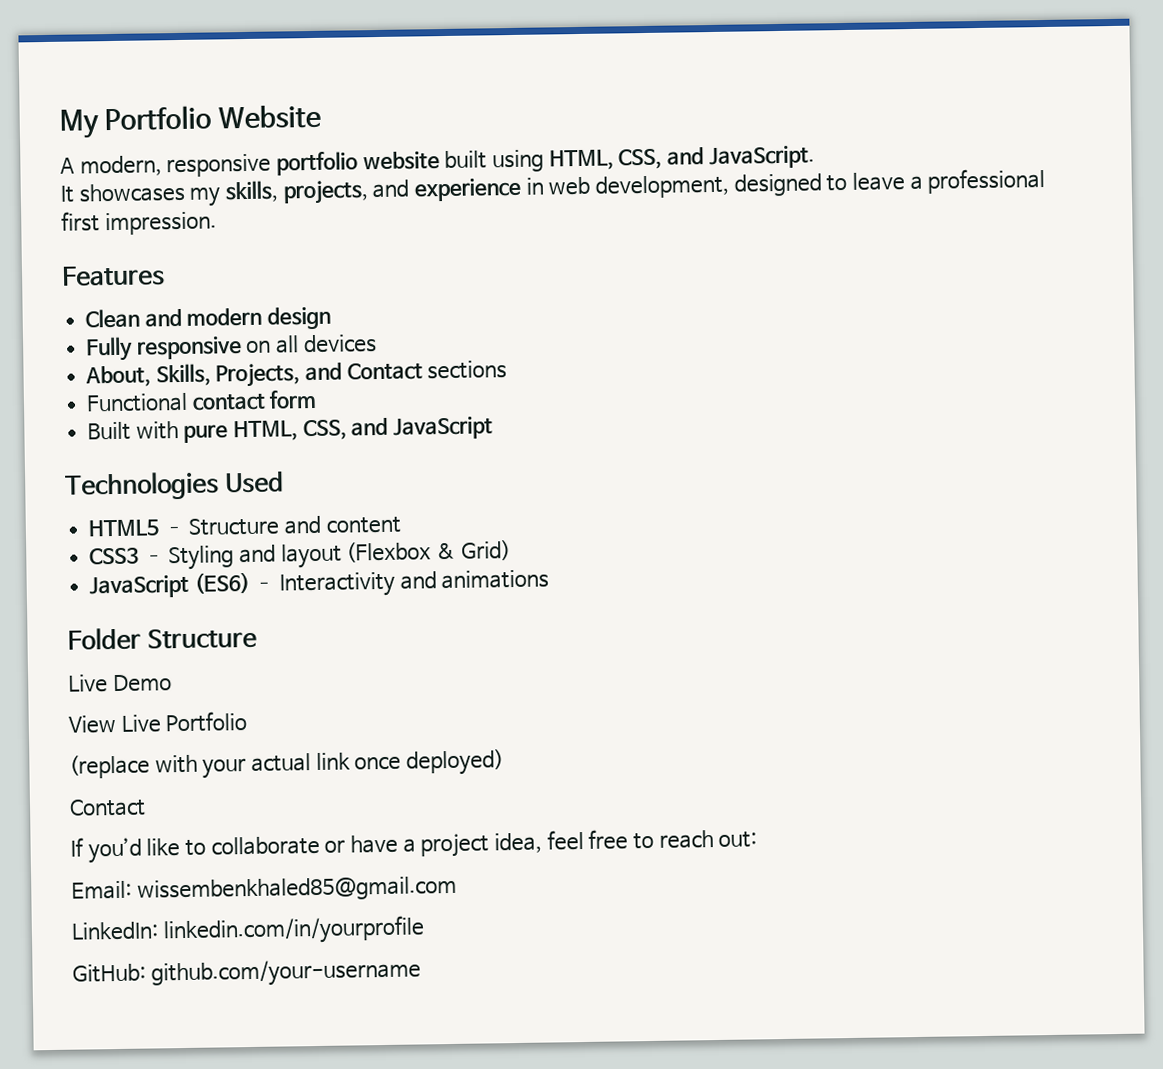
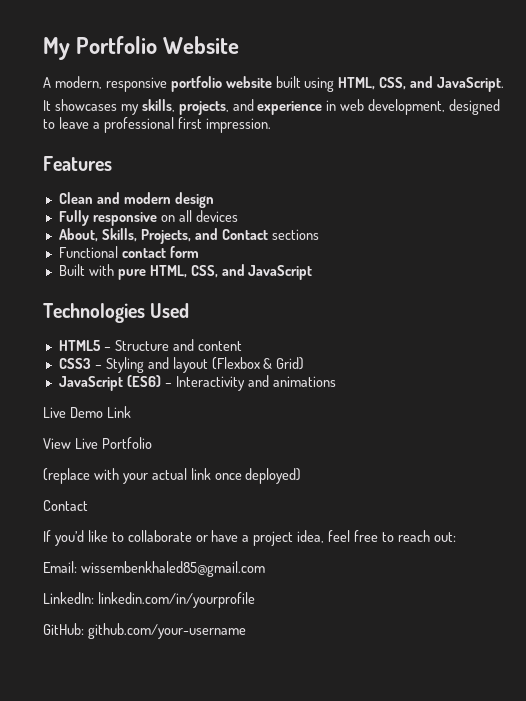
- Folder Structure
- Live Demo
+ Live Demo Link

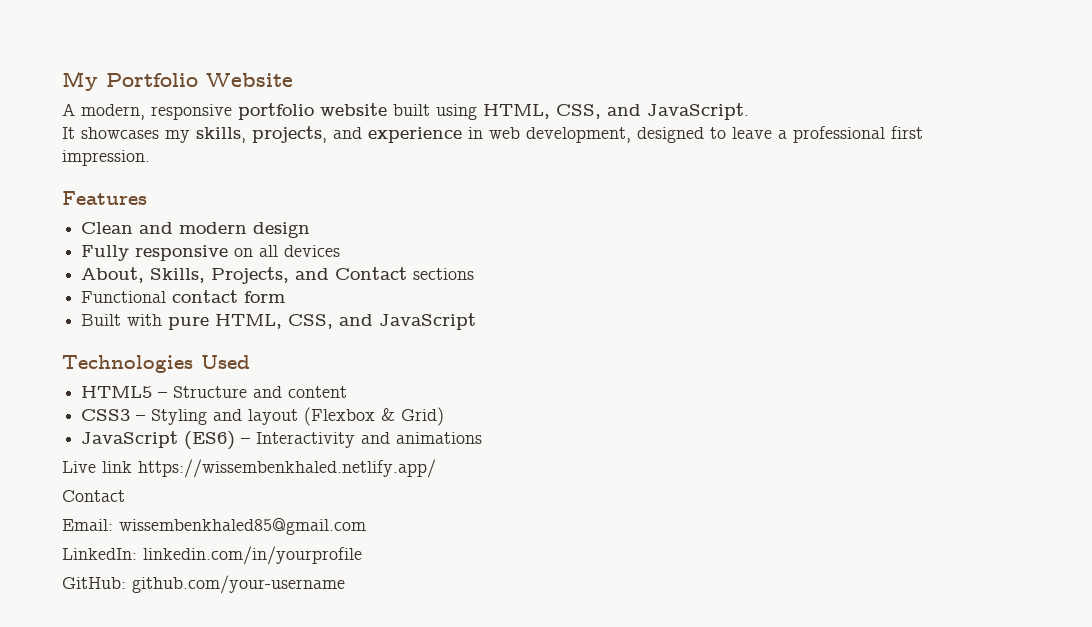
- Live Demo Link
- View Live Portfolio
- (replace with your actual link once deployed)
+ Live link https://wissembenkhaled.netlify.app/
  Contact
- If you’d like to collaborate or have a project idea, feel free to reach out:

